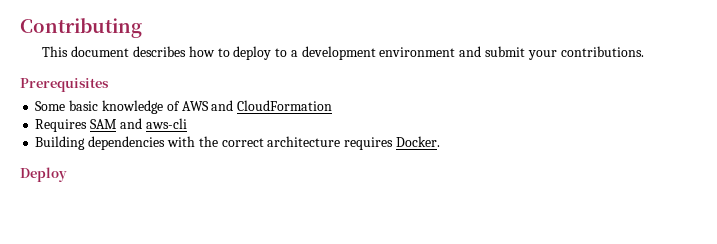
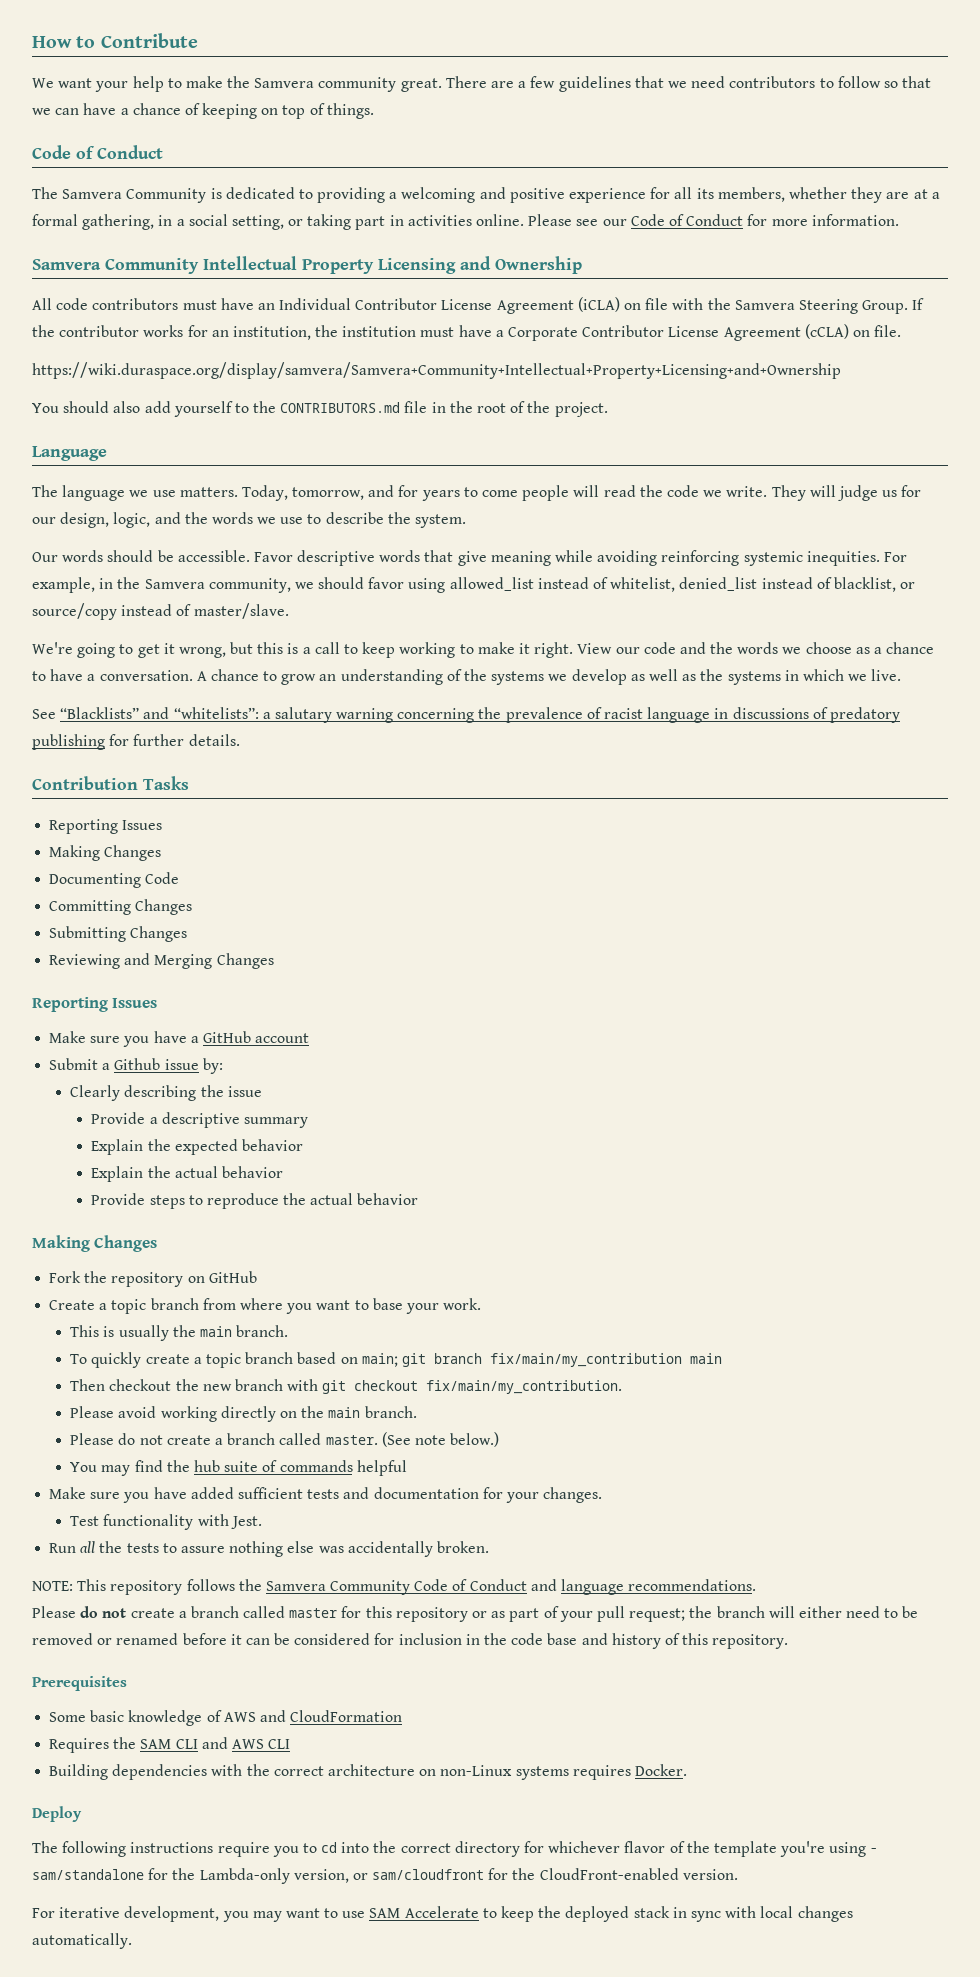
- Contributing
- This document describes how to deploy to a development environment and submit your contributions.
+ How to Contribute
+ We want your help to make the Samvera community great. There are a few guidelines that we need contributors to follow so that we can have a chance of keeping on top of things.
+ Code of Conduct
+ The Samvera Community is dedicated to providing a welcoming and positive experience for all its members, whether they are at a formal gathering, in a social setting, or taking part in activities online. Please see our Code of Conduct for more information.
+ Samvera Community Intellectual Property Licensing and Ownership
+ All code contributors must have an Individual Contributor License Agreement (iCLA) on file with the Samvera Steering Group. If the contributor works for an institution, the institution must have a Corporate Contributor License Agreement (cCLA) on file.
+ https://wiki.duraspace.org/display/samvera/Samvera+Community+Intellectual+Property+Licensing+and+Ownership
+ You should also add yourself to the CONTRIBUTORS.md file in the root of the project.
+ Language
+ The language we use matters. Today, tomorrow, and for years to come people will read the code we write. They will judge us for our design, logic, and the words we use to describe the system.
+ Our words should be accessible. Favor descriptive words that give meaning while avoiding reinforcing systemic inequities. For example, in the Samvera community, we should favor using allowed_list instead of whitelist, denied_list instead of blacklist, or source/copy instead of master/slave.
+ We're going to get it wrong, but this is a call to keep working to make it right. View our code and the words we choose as a chance to have a conversation. A chance to grow an understanding of the systems we develop as well as the systems in which we live.
+ See “Blacklists” and “whitelists”: a salutary warning concerning the prevalence of racist language in discussions of predatory publishing for further details.
+ Contribution Tasks
+ Reporting Issues
+ Making Changes
+ Documenting Code
+ Committing Changes
+ Submitting Changes
+ Reviewing and Merging Changes
+ Reporting Issues
+ Make sure you have a GitHub account
+ Submit a Github issue by:
+ Clearly describing the issue
+ Provide a descriptive summary
+ Explain the expected behavior
+ Explain the actual behavior
+ Provide steps to reproduce the actual behavior
+ Making Changes
+ Fork the repository on GitHub
+ Create a topic branch from where you want to base your work.
+ This is usually the main branch.
+ To quickly create a topic branch based on main; git branch fix/main/my_contribution main
+ Then checkout the new branch with git checkout fix/main/my_contribution.
+ Please avoid working directly on the main branch.
+ Please do not create a branch called master. (See note below.)
+ You may find the hub suite of commands helpful
+ Make sure you have added sufficient tests and documentation for your changes.
+ Test functionality with Jest.
+ Run all the tests to assure nothing else was accidentally broken.
+ NOTE: This repository follows the Samvera Community Code of Conduct and language recommendations.
+ Please do not create a branch called master for this repository or as part of your pull request; the branch will either need to be removed or renamed before it can be considered for inclusion in the code base and history of this repository.
- Requires SAM and aws-cli
+ Requires the SAM CLI and AWS CLI
- Building dependencies with the correct architecture requires Docker.
+ Building dependencies with the correct architecture on non-Linux systems requires Docker.
+ The following instructions require you to cd into the correct directory for whichever flavor of the template you're using - sam/standalone for the Lambda-only version, or sam/cloudfront for the CloudFront-enabled version.
+ For iterative development, you may want to use SAM Accelerate to keep the deployed stack in sync with local changes automatically.

